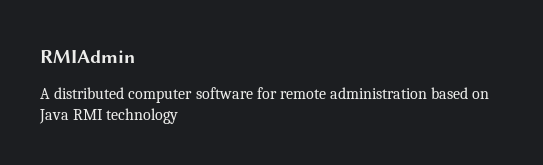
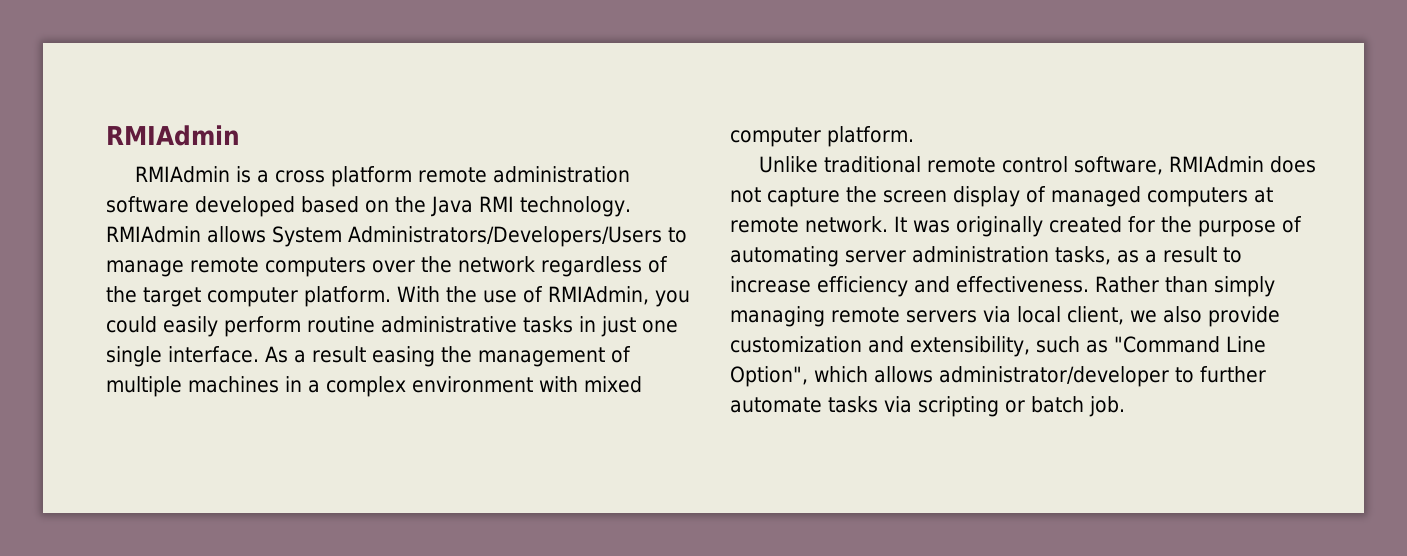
- A distributed computer software for remote administration based on Java RMI technology
+ RMIAdmin is a cross platform remote administration software developed based on the Java RMI technology. RMIAdmin allows System Administrators/Developers/Users to manage remote computers over the network regardless of the target computer platform. With the use of RMIAdmin, you could easily perform routine administrative tasks in just one single interface. As a result easing the management of multiple machines in a complex environment with mixed computer platform.
+ Unlike traditional remote control software, RMIAdmin does not capture the screen display of managed computers at remote network. It was originally created for the purpose of automating server administration tasks, as a result to increase efficiency and effectiveness. Rather than simply managing remote servers via local client, we also provide customization and extensibility, such as "Command Line Option", which allows administrator/developer to further automate tasks via scripting or batch job.

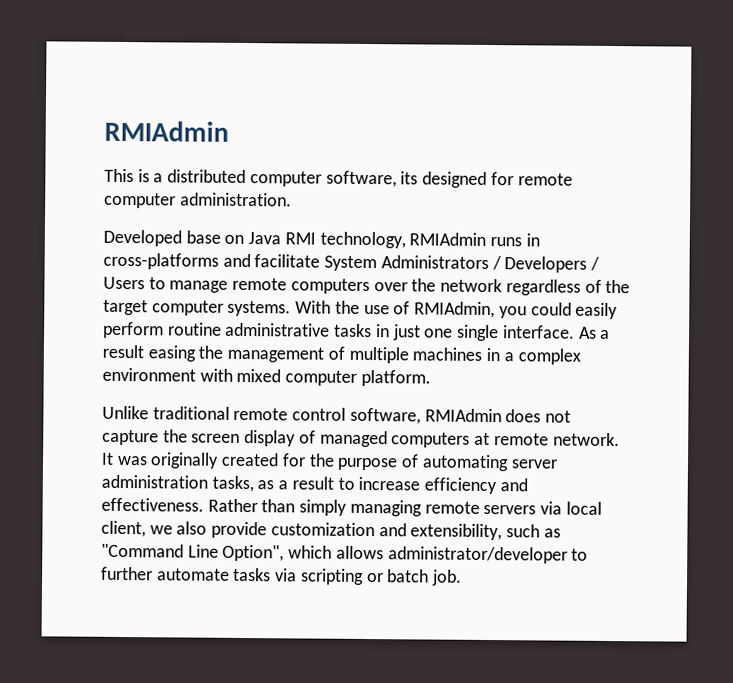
- RMIAdmin is a cross platform remote administration software developed based on the Java RMI technology. RMIAdmin allows System Administrators/Developers/Users to manage remote computers over the network regardless of the target computer platform.
+ This is a distributed computer software, its designed for remote computer administration.
+ Developed base on Java RMI technology, RMIAdmin runs in cross-platforms and facilitate System Administrators / Developers / Users to manage remote computers over the network regardless of the target computer systems.

